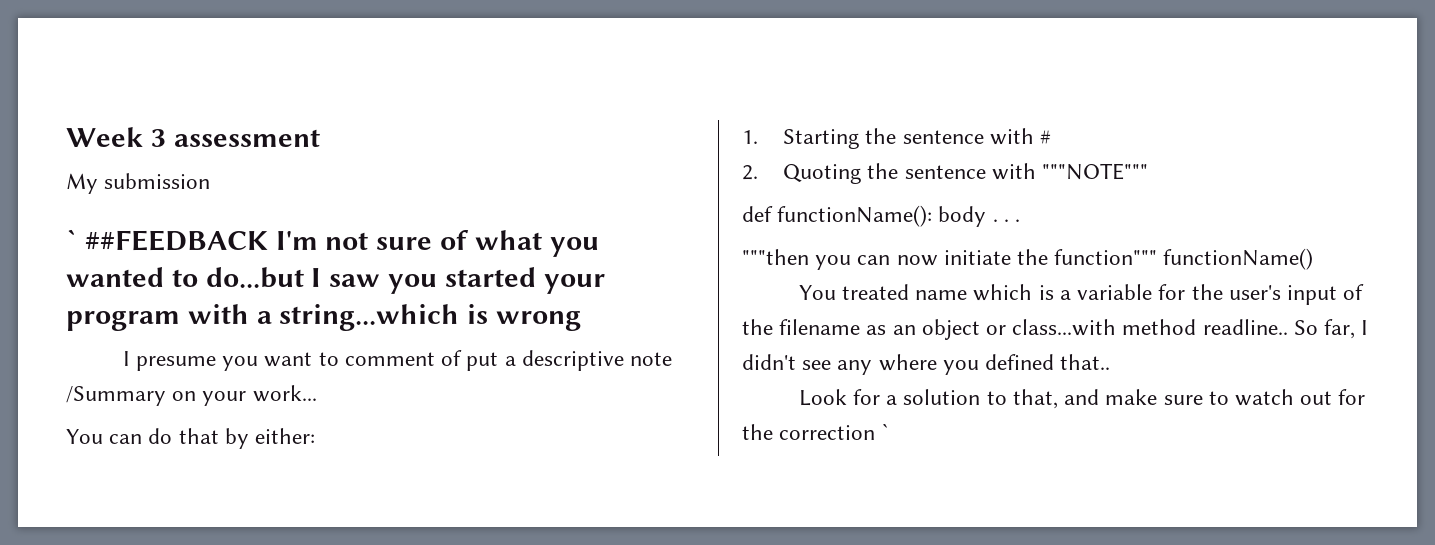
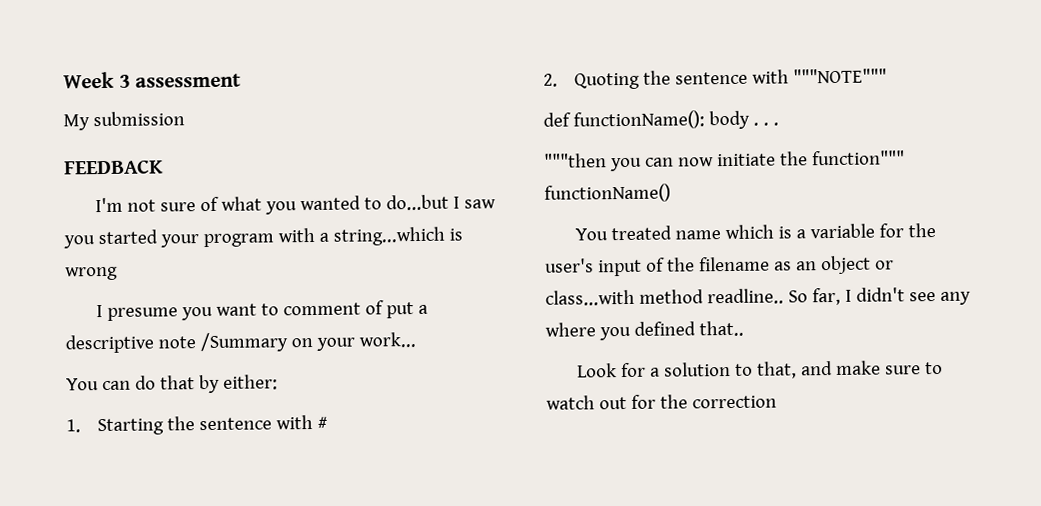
- ` ##FEEDBACK I'm not sure of what you wanted to do...but I saw you started your program with a string...which is wrong
+ FEEDBACK
+ I'm not sure of what you wanted to do...but I saw you started your program with a string...which is wrong
- Look for a solution to that, and make sure to watch out for the correction `
+ Look for a solution to that, and make sure to watch out for the correction

